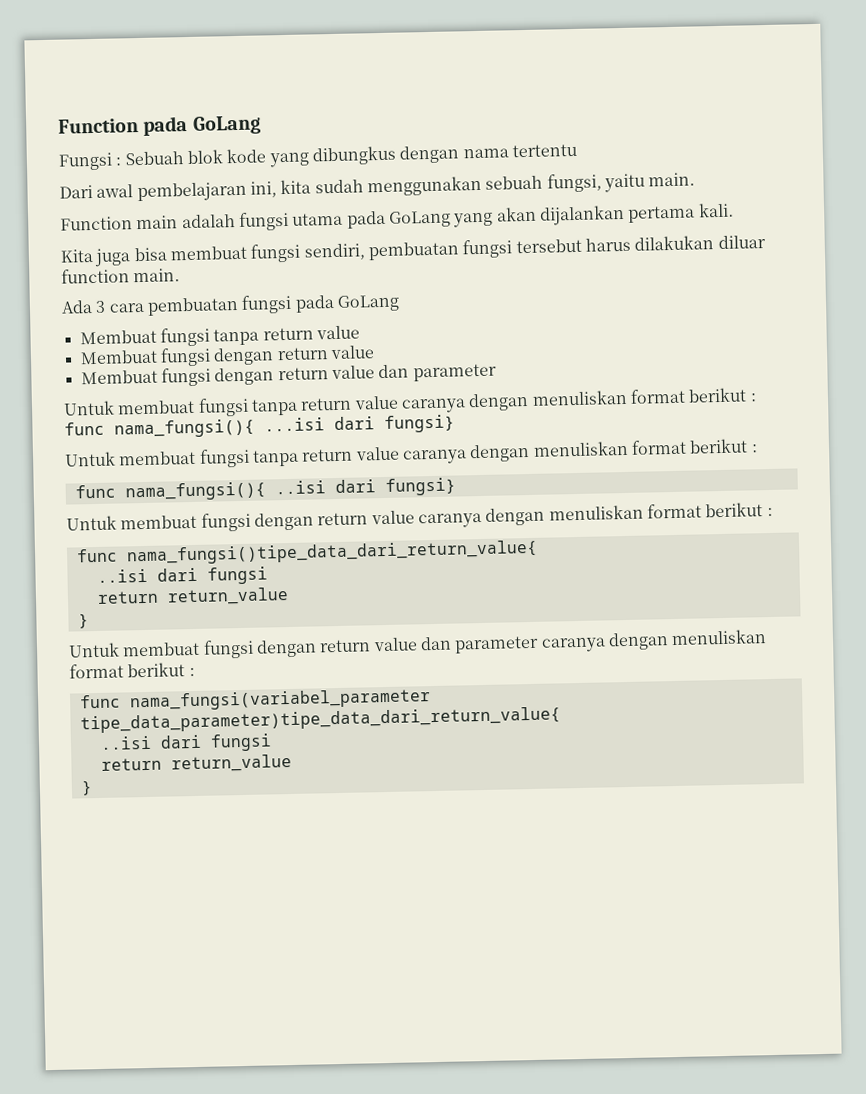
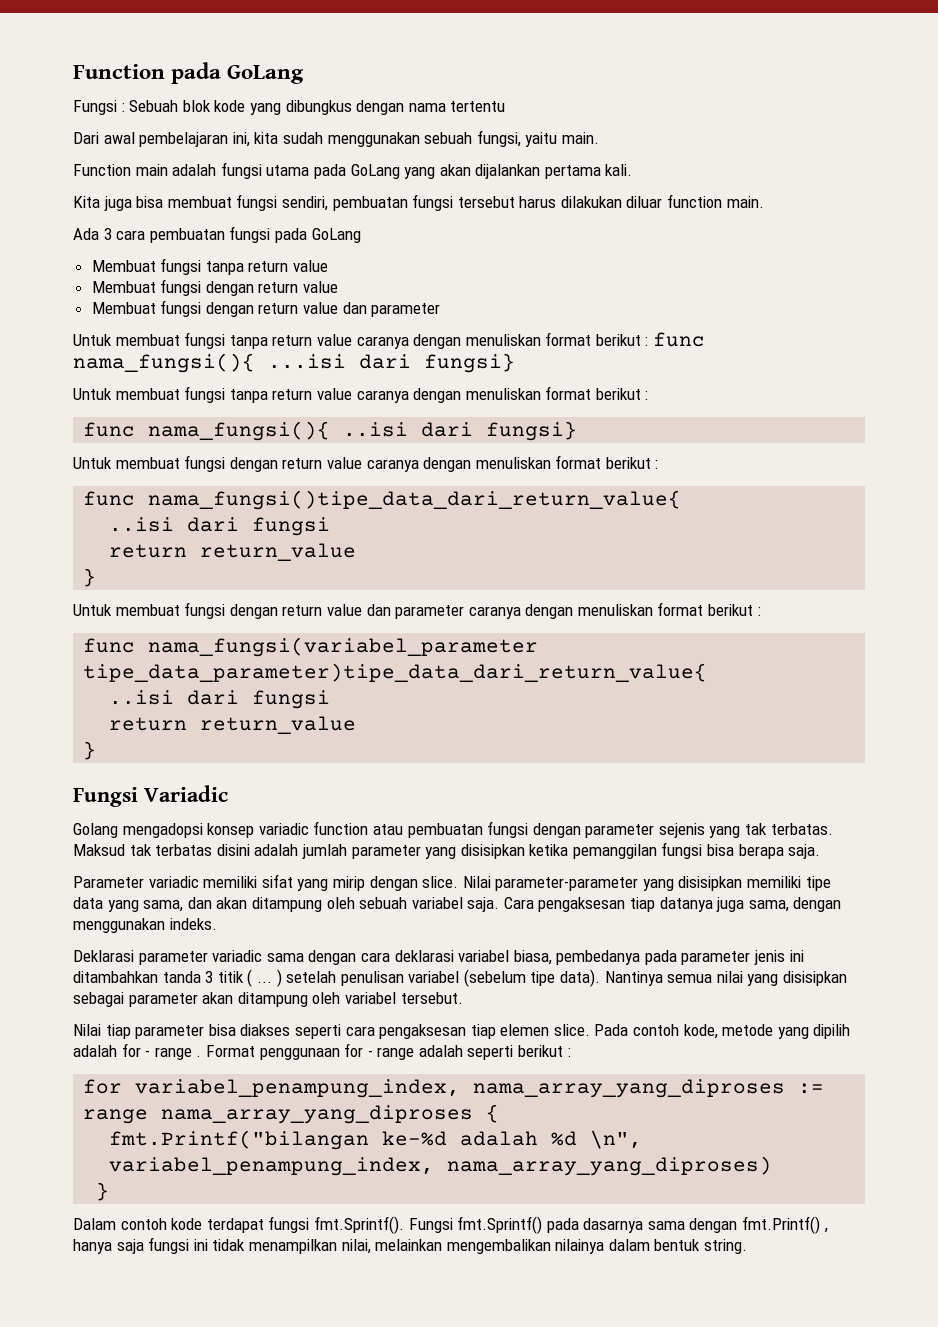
+ Fungsi Variadic
+ Golang mengadopsi konsep variadic function atau pembuatan fungsi dengan parameter sejenis yang tak terbatas. Maksud tak terbatas disini adalah jumlah parameter yang disisipkan ketika pemanggilan fungsi bisa berapa saja.
+ Parameter variadic memiliki sifat yang mirip dengan slice. Nilai parameter-parameter yang disisipkan memiliki tipe data yang sama, dan akan ditampung oleh sebuah variabel saja. Cara pengaksesan tiap datanya juga sama, dengan menggunakan indeks.
+ Deklarasi parameter variadic sama dengan cara deklarasi variabel biasa, pembedanya pada parameter jenis ini ditambahkan tanda 3 titik ( ... ) setelah penulisan variabel (sebelum tipe data). Nantinya semua nilai yang disisipkan sebagai parameter akan ditampung oleh variabel tersebut.
+ Nilai tiap parameter bisa diakses seperti cara pengaksesan tiap elemen slice. Pada contoh kode, metode yang dipilih adalah for - range . Format penggunaan for - range adalah seperti berikut :
+ for variabel_penampung_index, nama_array_yang_diproses := range nama_array_yang_diproses {
+ fmt.Printf("bilangan ke-%d adalah %d \n", variabel_penampung_index, nama_array_yang_diproses)
+ }
+ Dalam contoh kode terdapat fungsi fmt.Sprintf(). Fungsi fmt.Sprintf() pada dasarnya sama dengan fmt.Printf() , hanya saja fungsi ini tidak menampilkan nilai, melainkan mengembalikan nilainya dalam bentuk string.

